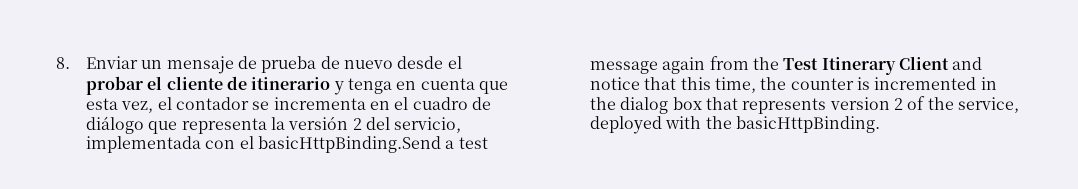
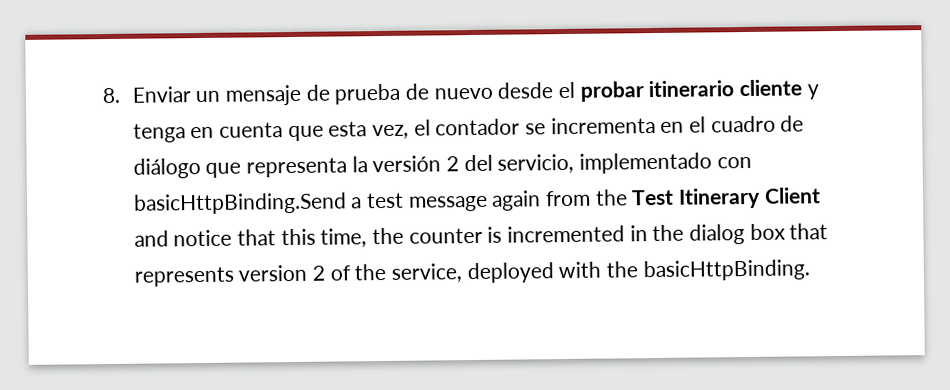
- 8. Enviar un mensaje de prueba de nuevo desde el probar el cliente de itinerario y tenga en cuenta que esta vez, el contador se incrementa en el cuadro de diálogo que representa la versión 2 del servicio, implementada con el basicHttpBinding.Send a test message again from the Test Itinerary Client and notice that this time, the counter is incremented in the dialog box that represents version 2 of the service, deployed with the basicHttpBinding.
+ 8. Enviar un mensaje de prueba de nuevo desde el probar itinerario cliente y tenga en cuenta que esta vez, el contador se incrementa en el cuadro de diálogo que representa la versión 2 del servicio, implementado con basicHttpBinding.Send a test message again from the Test Itinerary Client and notice that this time, the counter is incremented in the dialog box that represents version 2 of the service, deployed with the basicHttpBinding.

